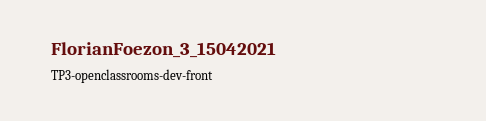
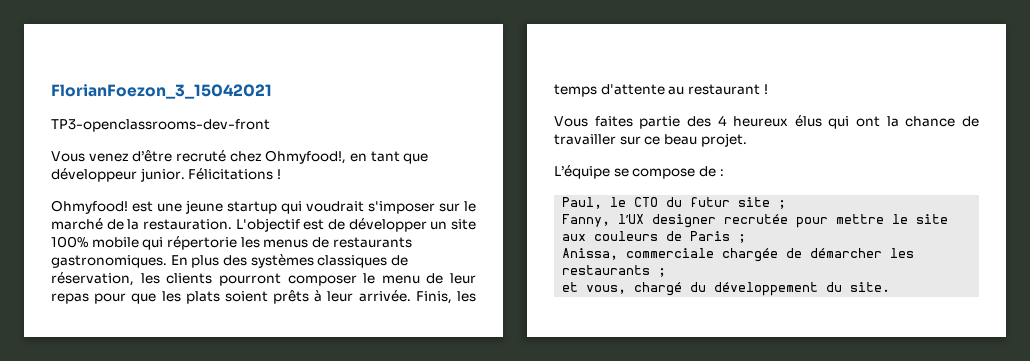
+ Vous venez d’être recruté chez Ohmyfood!, en tant que développeur junior. Félicitations !
+ Ohmyfood! est une jeune startup qui voudrait s'imposer sur le marché de la restauration. L'objectif est de développer un site 100% mobile qui répertorie les menus de restaurants gastronomiques. En plus des systèmes classiques de réservation, les clients pourront composer le menu de leur repas pour que les plats soient prêts à leur arrivée. Finis, les temps d'attente au restaurant !
+ Vous faites partie des 4 heureux élus qui ont la chance de travailler sur ce beau projet.
+ L’équipe se compose de :
+ Paul, le CTO du futur site ;
+ Fanny, l’UX designer recrutée pour mettre le site aux couleurs de Paris ;
+ Anissa, commerciale chargée de démarcher les restaurants ;
+ et vous, chargé du développement du site.

